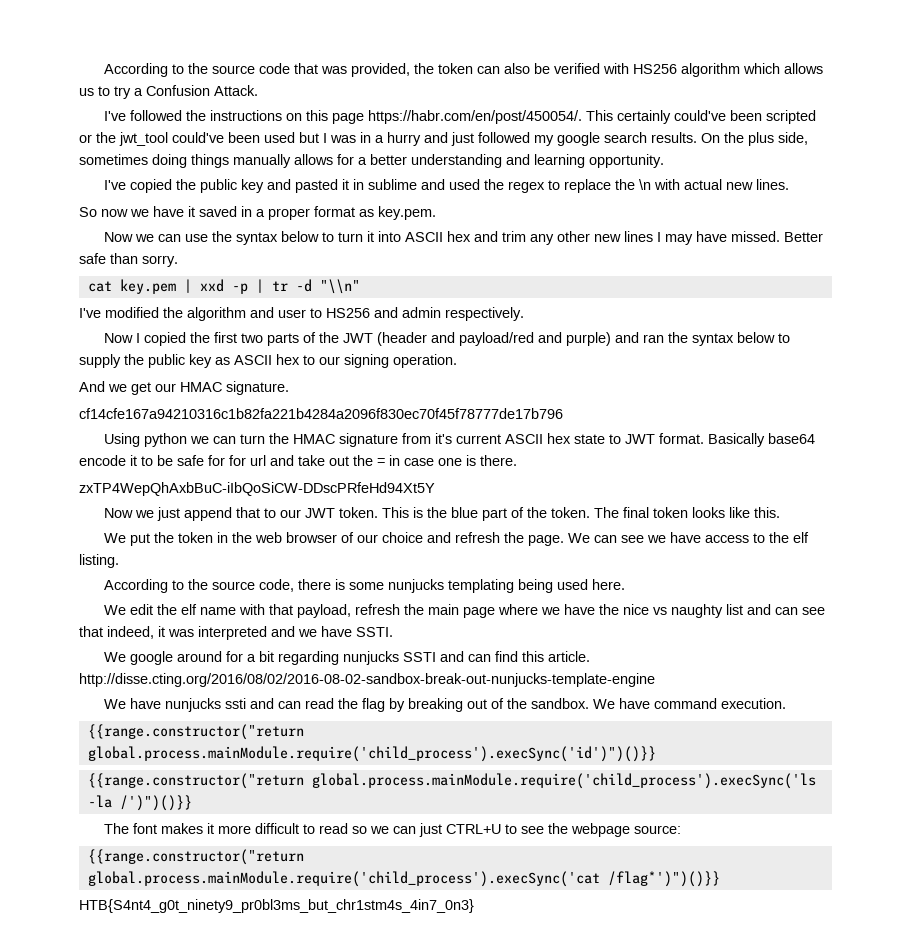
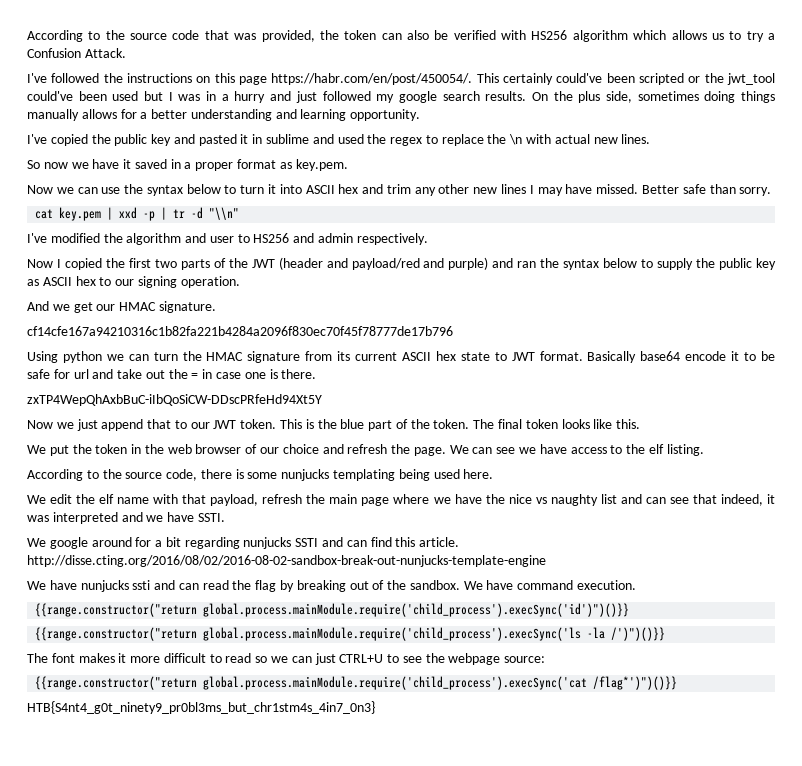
- Using python we can turn the HMAC signature from it's current ASCII hex state to JWT format.
+ Using python we can turn the HMAC signature from its current ASCII hex state to JWT format.
- Basically base64 encode it to be safe for for url and take out the = in case one is there.
+ Basically base64 encode it to be safe for url and take out the = in case one is there.

